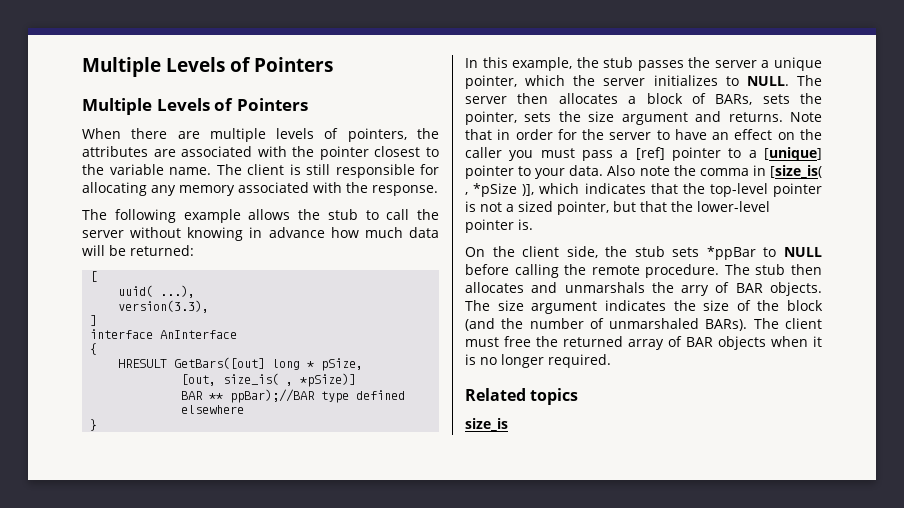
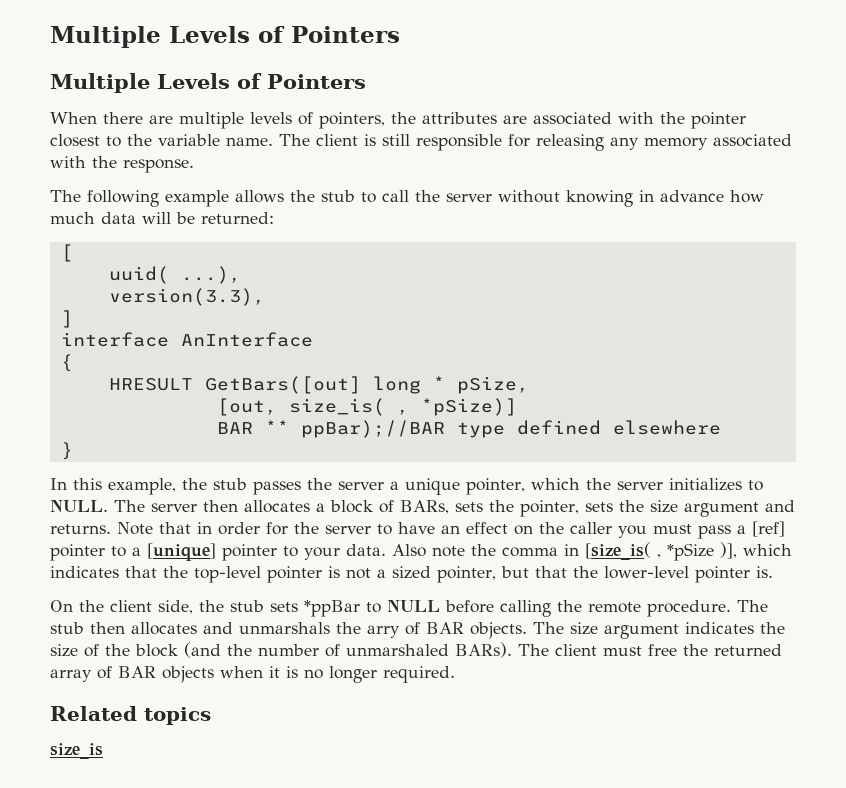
- The client is still responsible for allocating any memory associated with the response.
+ The client is still responsible for releasing any memory associated with the response.

